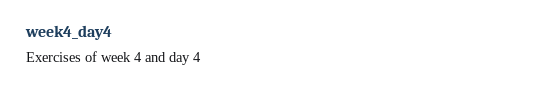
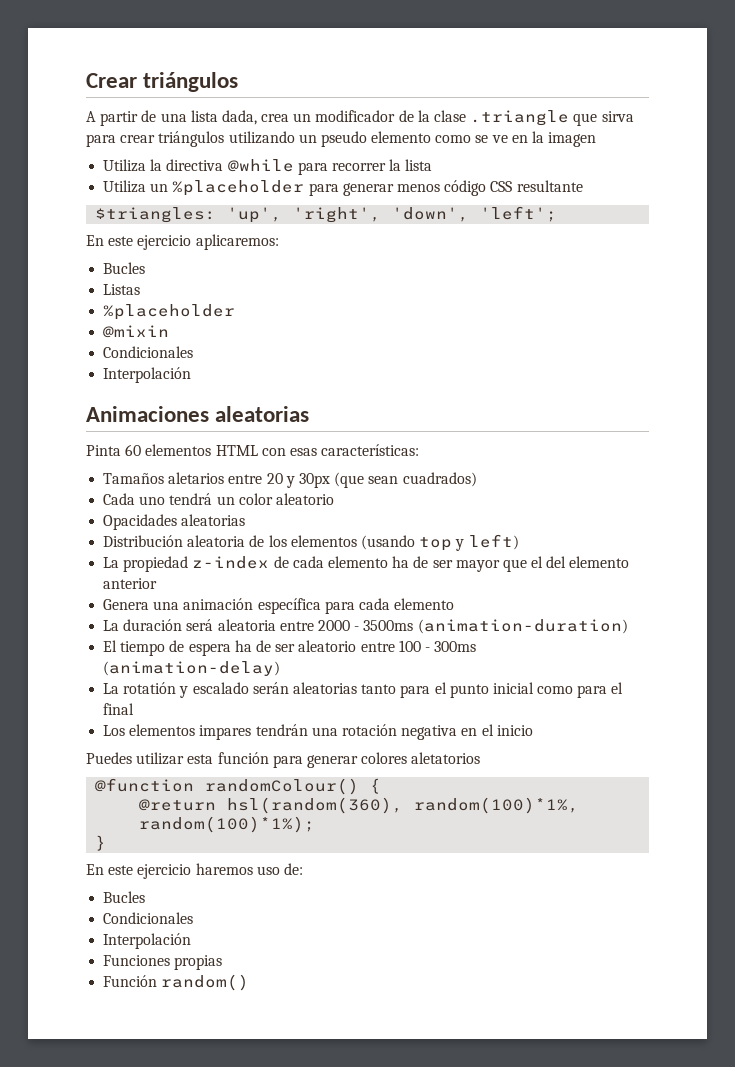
- week4_day4
- Exercises of week 4 and day 4
+ Crear triángulos
+ A partir de una lista dada, crea un modificador de la clase .triangle que sirva para crear triángulos utilizando un pseudo elemento como se ve en la imagen
+ Utiliza la directiva @while para recorrer la lista
+ Utiliza un %placeholder para generar menos código CSS resultante
+ $triangles: 'up', 'right', 'down', 'left';
+ En este ejercicio aplicaremos:
+ Bucles
+ Listas
+ %placeholder
+ @mixin
+ Condicionales
+ Interpolación
+ Animaciones aleatorias
+ Pinta 60 elementos HTML con esas características:
+ Tamaños aletarios entre 20 y 30px (que sean cuadrados)
+ Cada uno tendrá un color aleatorio
+ Opacidades aleatorias
+ Distribución aleatoria de los elementos (usando top y left)
+ La propiedad z-index de cada elemento ha de ser mayor que el del elemento anterior
+ Genera una animación específica para cada elemento
+ La duración será aleatoria entre 2000 - 3500ms (animation-duration)
+ El tiempo de espera ha de ser aleatorio entre 100 - 300ms (animation-delay)
+ La rotatión y escalado serán aleatorias tanto para el punto inicial como para el final
+ Los elementos impares tendrán una rotación negativa en el inicio
+ Puedes utilizar esta función para generar colores aletatorios
+ @function randomColour() {
+ @return hsl(random(360), random(100)*1%, random(100)*1%);
+ }
+ En este ejercicio haremos uso de:
+ Bucles
+ Condicionales
+ Interpolación
+ Funciones propias
+ Función random()

